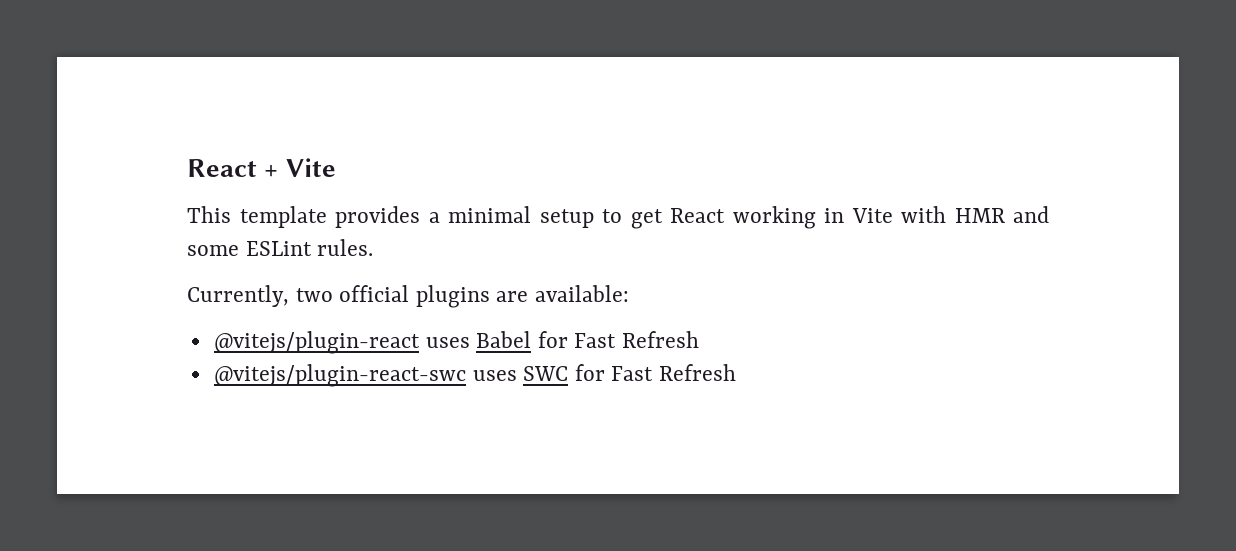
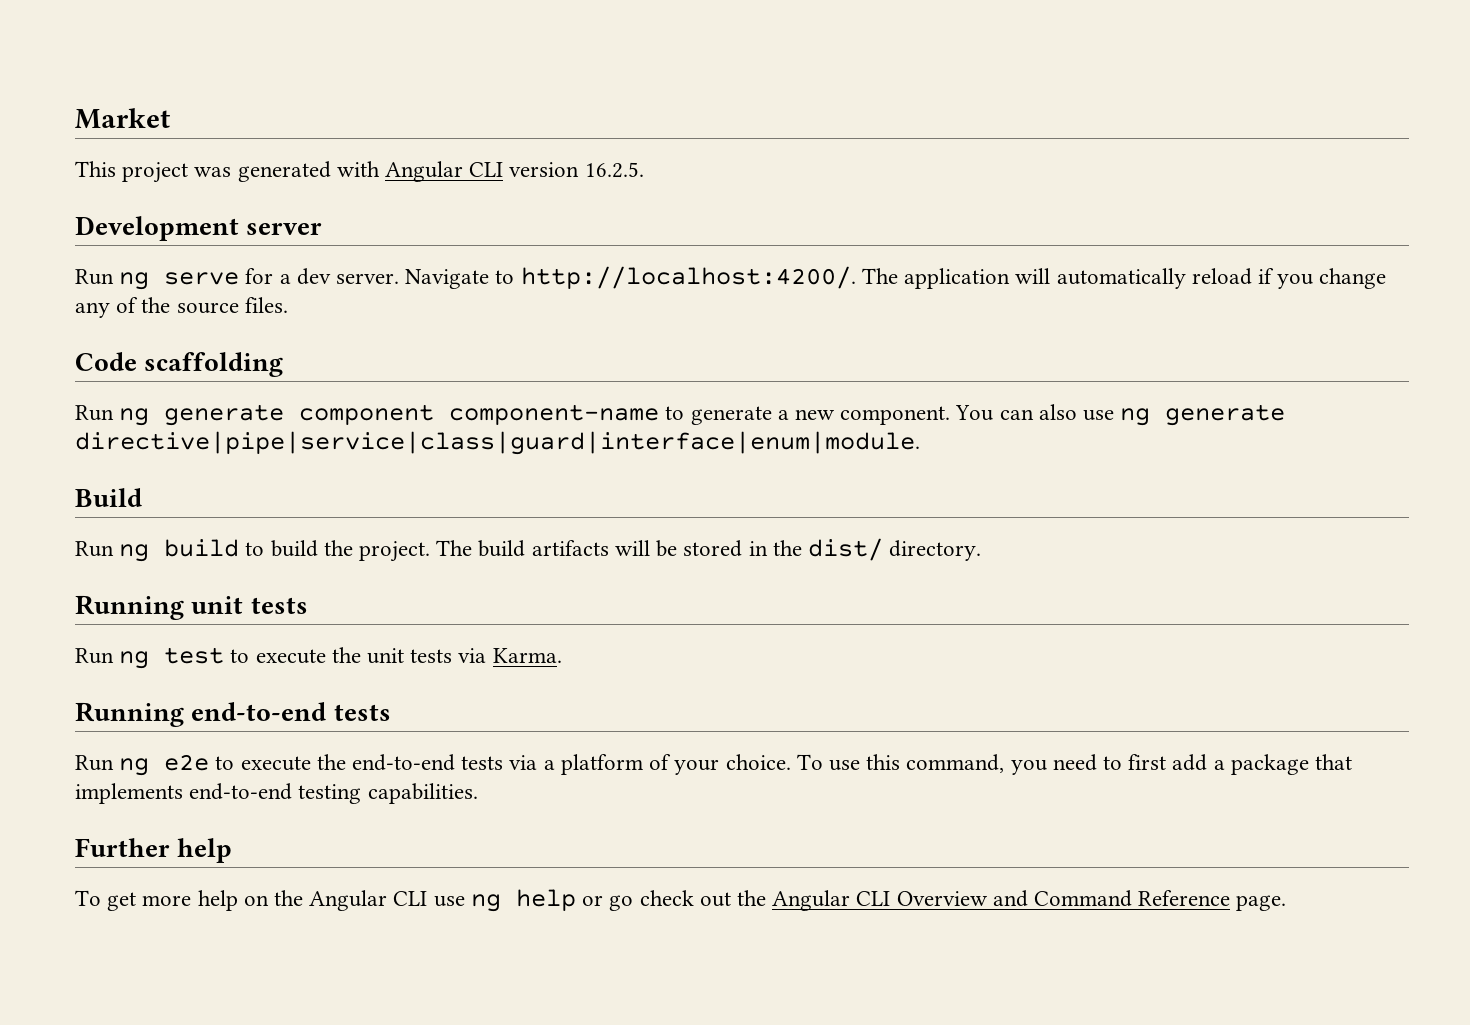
- React + Vite
- This template provides a minimal setup to get React working in Vite with HMR and some ESLint rules.
- Currently, two official plugins are available:
- @vitejs/plugin-react uses Babel for Fast Refresh
- @vitejs/plugin-react-swc uses SWC for Fast Refresh
+ Market
+ This project was generated with Angular CLI version 16.2.5.
+ Development server
+ Run ng serve for a dev server. Navigate to http://localhost:4200/. The application will automatically reload if you change any of the source files.
+ Code scaffolding
+ Run ng generate component component-name to generate a new component. You can also use ng generate directive|pipe|service|class|guard|interface|enum|module.
+ Build
+ Run ng build to build the project. The build artifacts will be stored in the dist/ directory.
+ Running unit tests
+ Run ng test to execute the unit tests via Karma.
+ Running end-to-end tests
+ Run ng e2e to execute the end-to-end tests via a platform of your choice. To use this command, you need to first add a package that implements end-to-end testing capabilities.
+ Further help
+ To get more help on the Angular CLI use ng help or go check out the Angular CLI Overview and Command Reference page.

